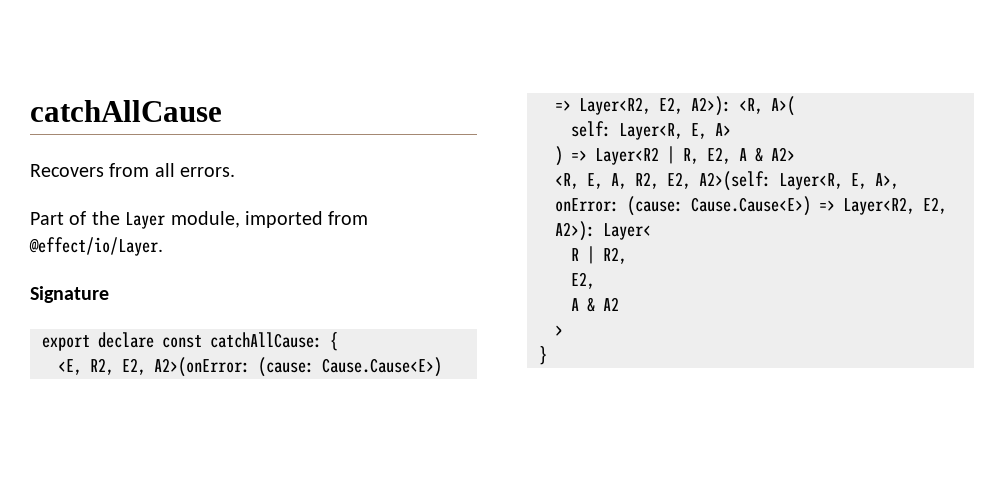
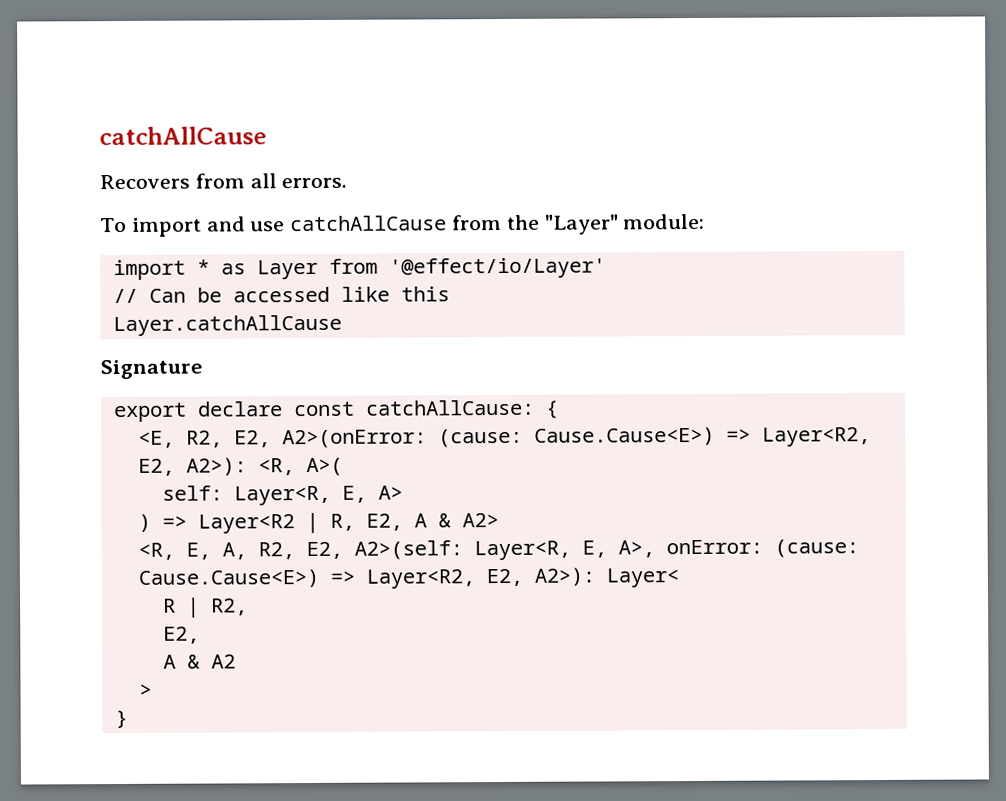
- Part of the Layer module, imported from @effect/io/Layer.
+ To import and use catchAllCause from the "Layer" module:
+ import * as Layer from '@effect/io/Layer'
+ // Can be accessed like this
+ Layer.catchAllCause

